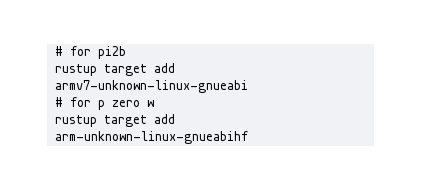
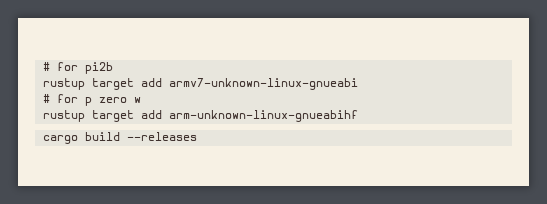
+ cargo build --releases

